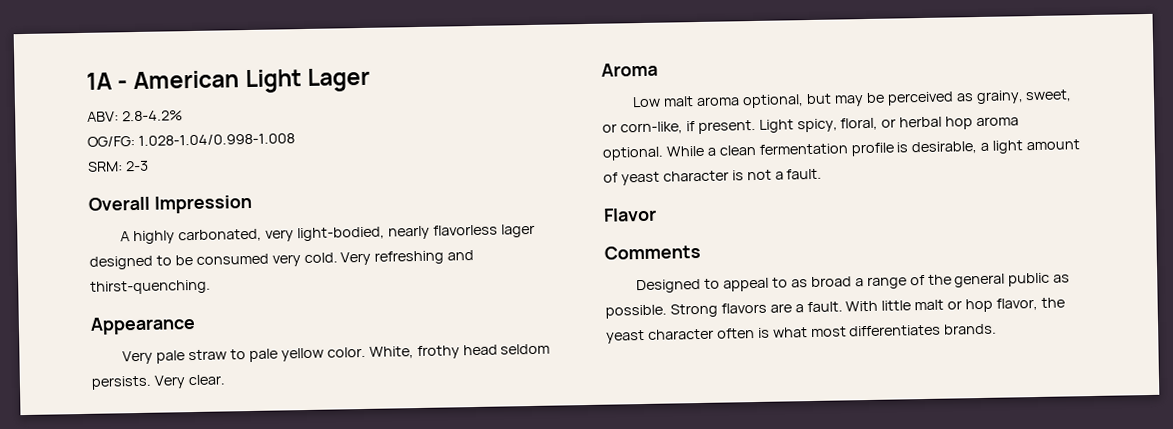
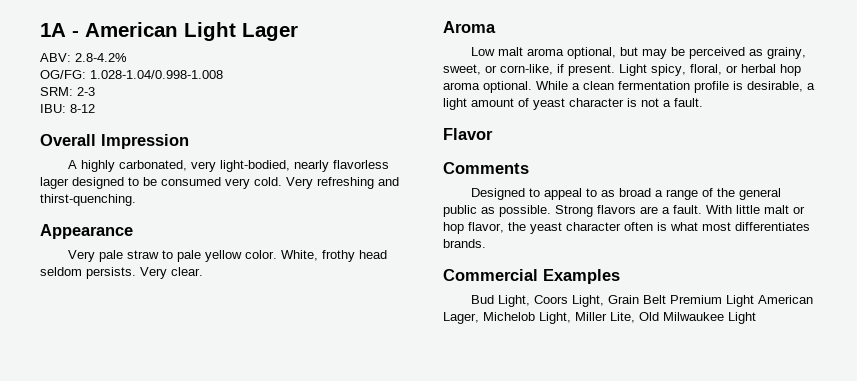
+ IBU: 8-12
+ Commercial Examples
+ Bud Light, Coors Light, Grain Belt Premium Light American Lager, Michelob Light, Miller Lite, Old Milwaukee Light

